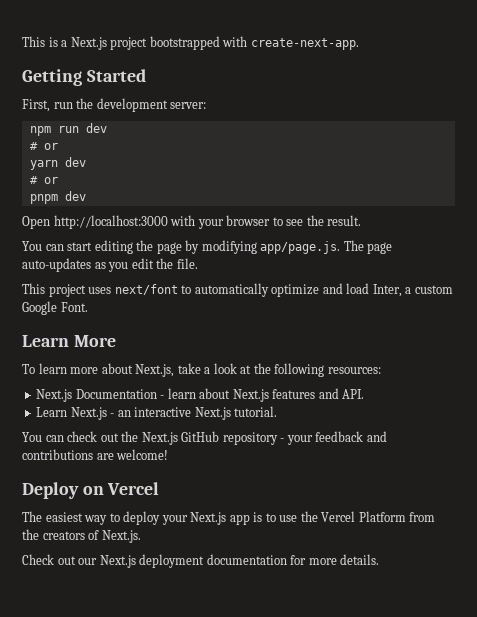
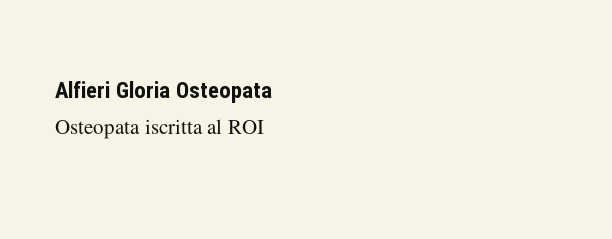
- This is a Next.js project bootstrapped with create-next-app.
- Getting Started
- First, run the development server:
- npm run dev
- # or
- yarn dev
- # or
- pnpm dev
- Open http://localhost:3000 with your browser to see the result.
- You can start editing the page by modifying app/page.js. The page auto-updates as you edit the file.
- This project uses next/font to automatically optimize and load Inter, a custom Google Font.
- Learn More
- To learn more about Next.js, take a look at the following resources:
- Next.js Documentation - learn about Next.js features and API.
- Learn Next.js - an interactive Next.js tutorial.
- You can check out the Next.js GitHub repository - your feedback and contributions are welcome!
- Deploy on Vercel
- The easiest way to deploy your Next.js app is to use the Vercel Platform from the creators of Next.js.
- Check out our Next.js deployment documentation for more details.
+ Alfieri Gloria Osteopata
+ Osteopata iscritta al ROI

